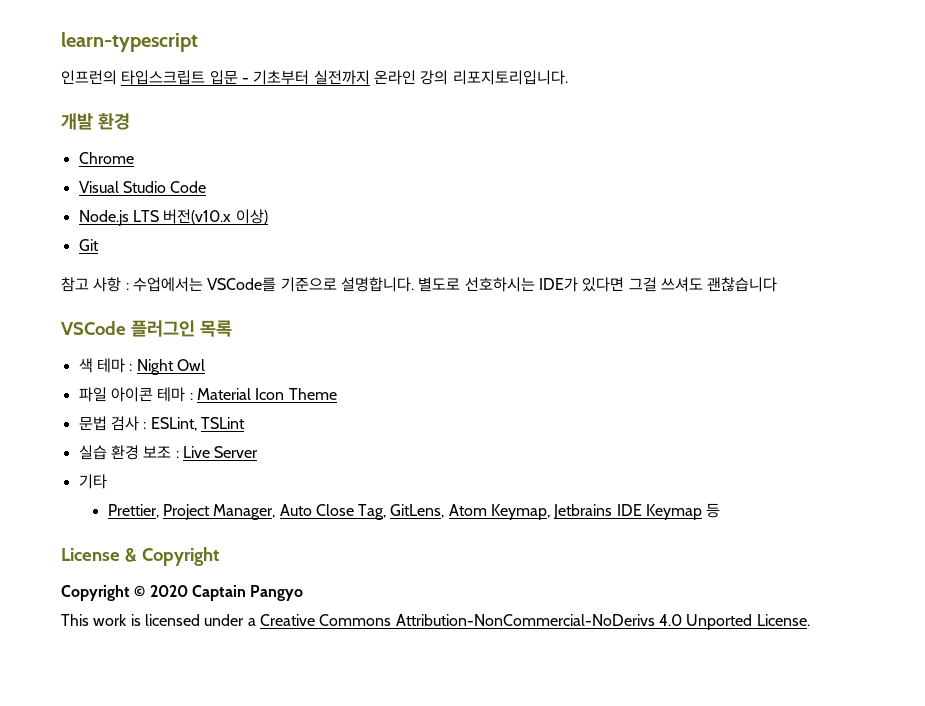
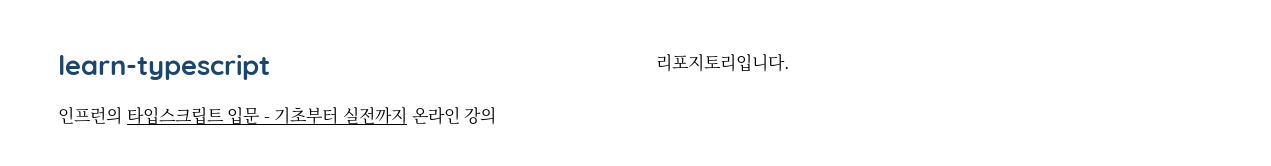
- 개발 환경
- Chrome
- Visual Studio Code
- Node.js LTS 버전(v10.x 이상)
- Git
- 참고 사항 : 수업에서는 VSCode를 기준으로 설명합니다. 별도로 선호하시는 IDE가 있다면 그걸 쓰셔도 괜찮습니다
- VSCode 플러그인 목록
- 색 테마 : Night Owl
- 파일 아이콘 테마 : Material Icon Theme
- 문법 검사 : ESLint, TSLint
- 실습 환경 보조 : Live Server
- 기타
- Prettier, Project Manager, Auto Close Tag, GitLens, Atom Keymap, Jetbrains IDE Keymap 등
- License & Copyright
- Copyright © 2020 Captain Pangyo
- This work is licensed under a Creative Commons Attribution-NonCommercial-NoDerivs 4.0 Unported License.

